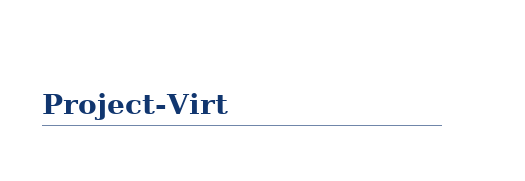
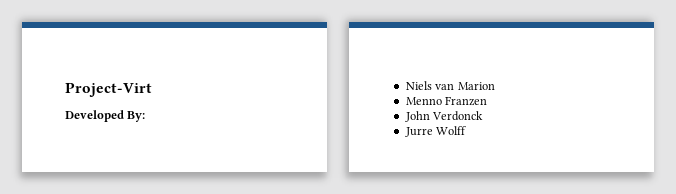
+ Developed By:
+ Niels van Marion
+ Menno Franzen
+ John Verdonck
+ Jurre Wolff

